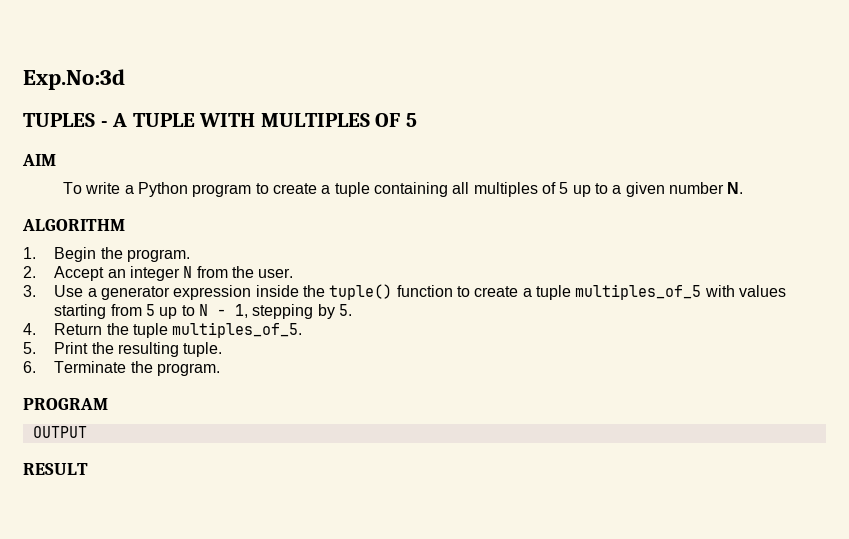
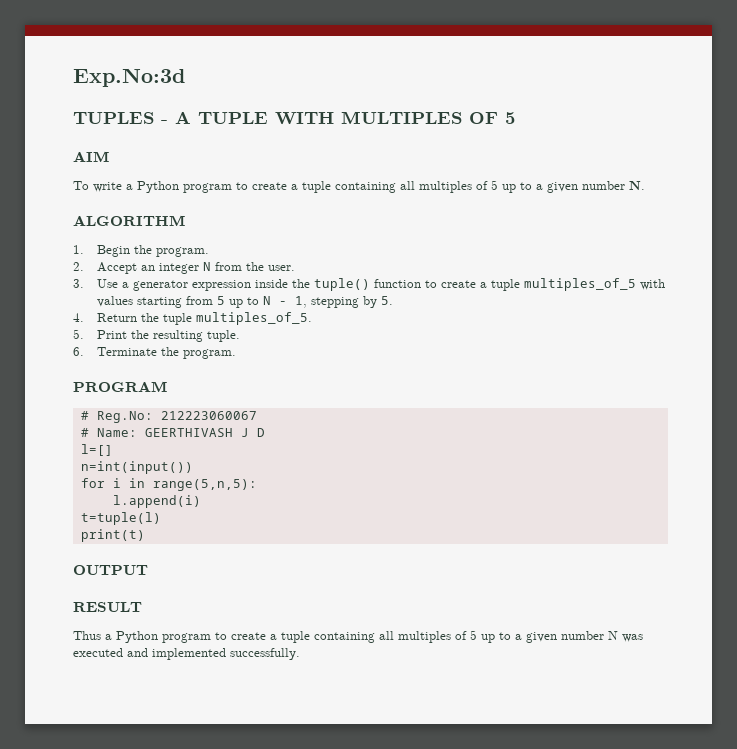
+ # Reg.No: 212223060067
+ # Name: GEERTHIVASH J D
+ l=[]
+ n=int(input())
+ for i in range(5,n,5):
+ l.append(i)
+ t=tuple(l)
+ print(t)
  OUTPUT
  RESULT
+ Thus a Python program to create a tuple containing all multiples of 5 up to a given number N was executed and implemented successfully.

